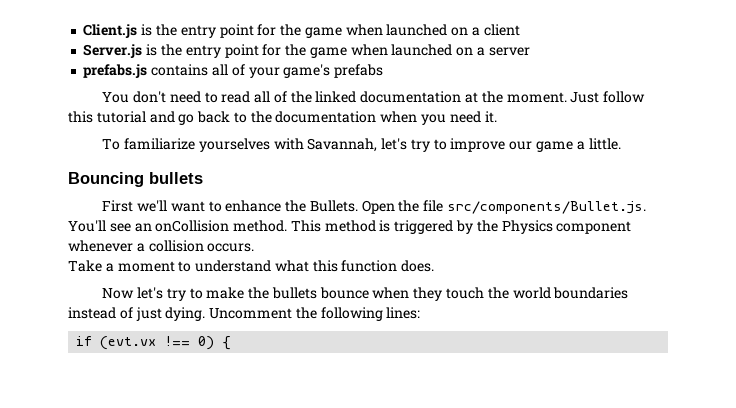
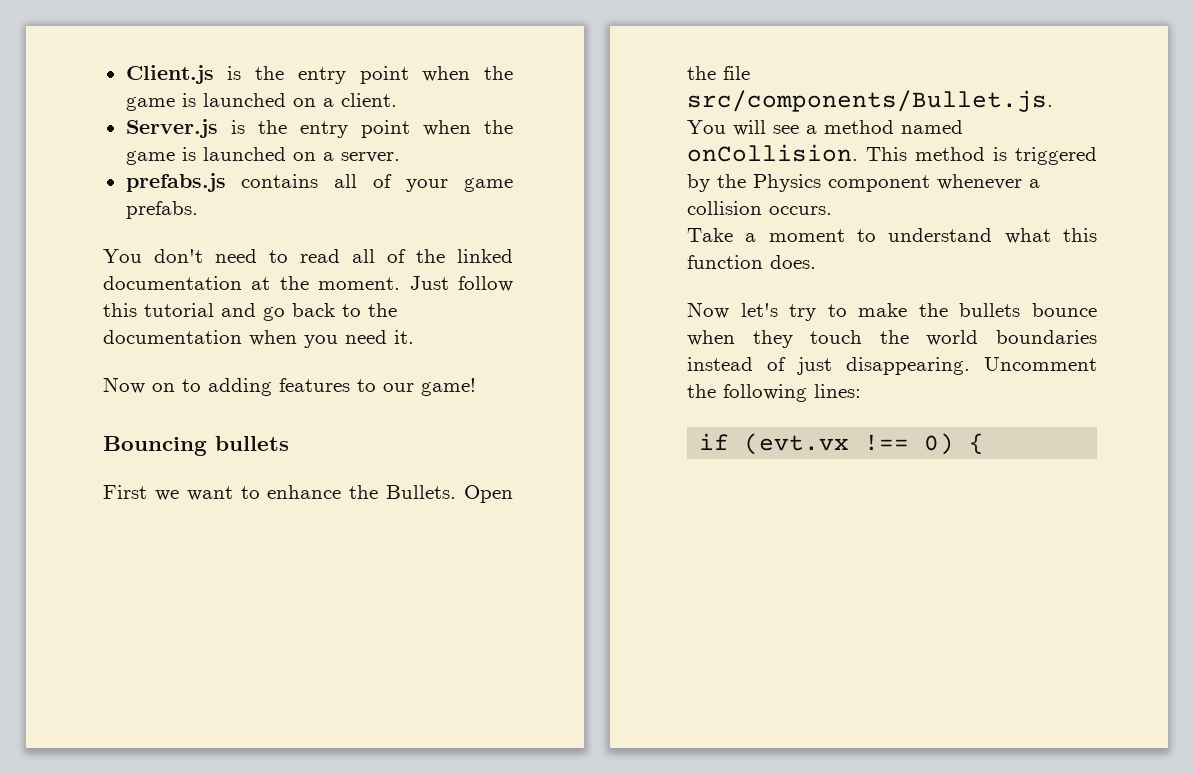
- Client.js is the entry point for the game when launched on a client
+ Client.js is the entry point when the game is launched on a client.
- Server.js is the entry point for the game when launched on a server
+ Server.js is the entry point when the game is launched on a server.
- prefabs.js contains all of your game's prefabs
+ prefabs.js contains all of your game prefabs.
- To familiarize yourselves with Savannah, let's try to improve our game a little.
+ Now on to adding features to our game!
- First we'll want to enhance the Bullets.
+ First we want to enhance the Bullets.
- Open the file src/components/Bullet.js. You'll see an onCollision method.
+ Open the file src/components/Bullet.js. You will see a method named onCollision.
- Now let's try to make the bullets bounce when they touch the world boundaries instead of just dying.
+ Now let's try to make the bullets bounce when they touch the world boundaries instead of just disappearing.

